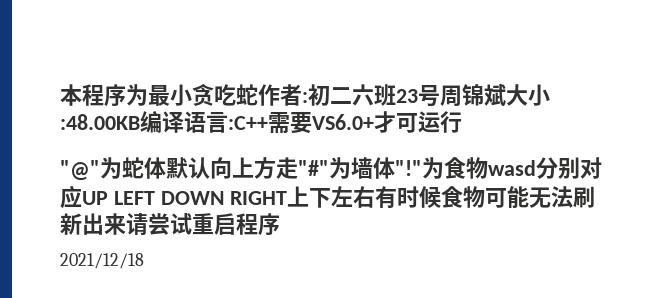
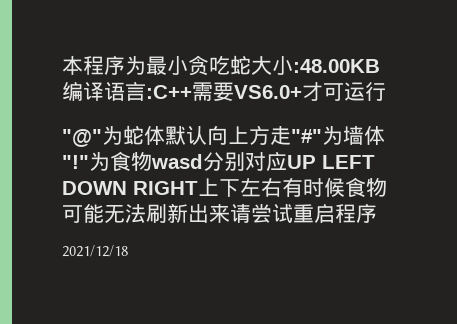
- 本程序为最小贪吃蛇作者:初二六班23号周锦斌大小:48.00KB编译语言:C++需要VS6.0+才可运行
+ 本程序为最小贪吃蛇大小:48.00KB编译语言:C++需要VS6.0+才可运行

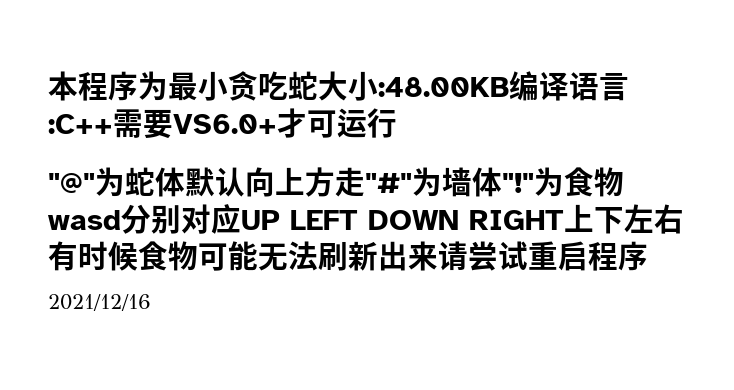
- 2021/12/18
+ 2021/12/16

